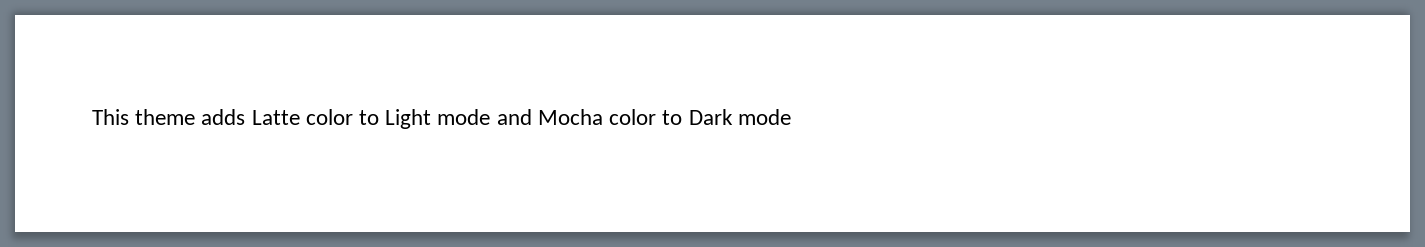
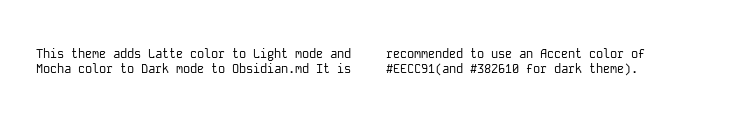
- This theme adds Latte color to Light mode and Mocha color to Dark mode
+ This theme adds Latte color to Light mode and Mocha color to Dark mode to Obsidian.md It is recommended to use an Accent color of #EECC91(and #382610 for dark theme).

